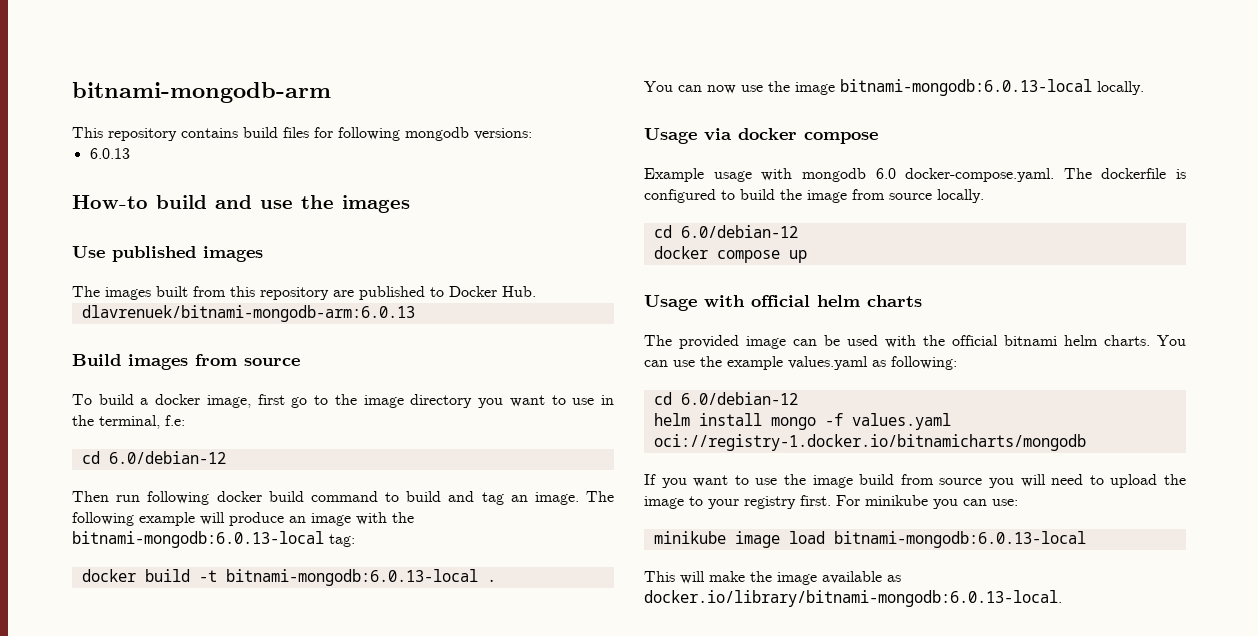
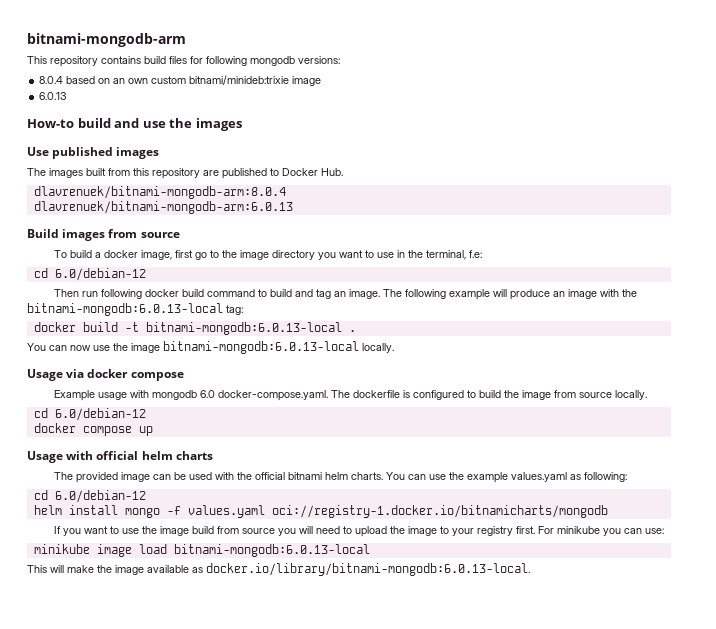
+ 8.0.4 based on an own custom bitnami/minideb:trixie image
+ dlavrenuek/bitnami-mongodb-arm:8.0.4

